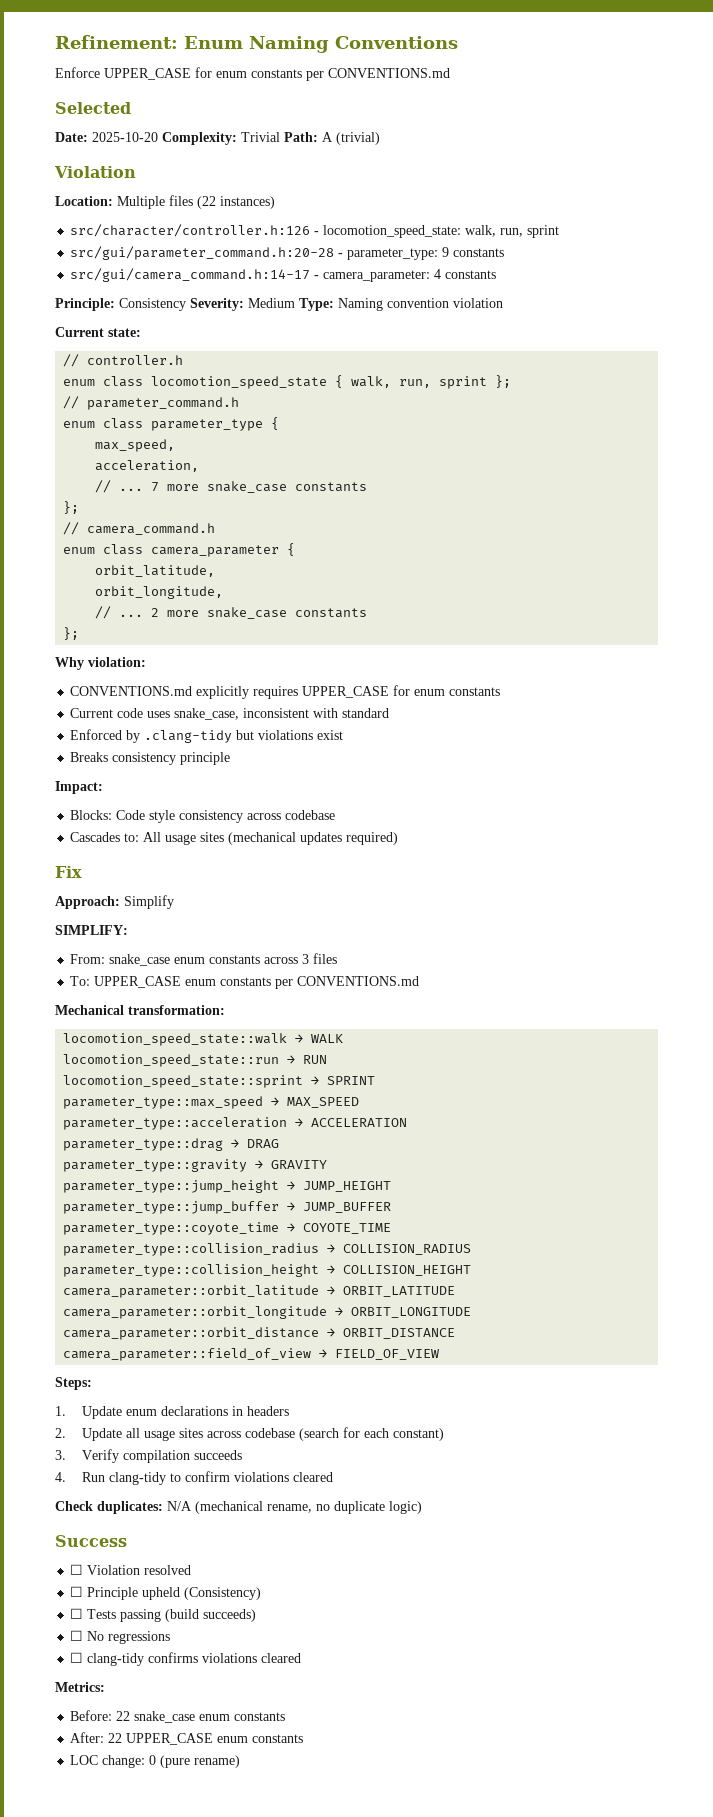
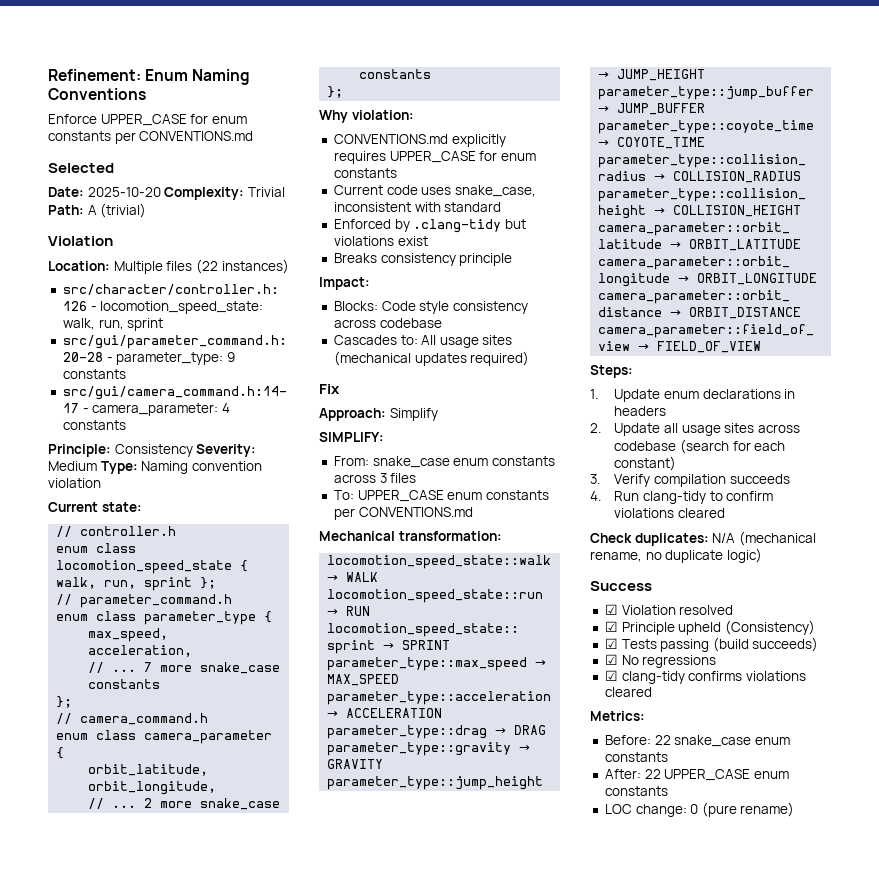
- ☐ Violation resolved
+ ☑ Violation resolved
- ☐ Principle upheld (Consistency)
+ ☑ Principle upheld (Consistency)
- ☐ Tests passing (build succeeds)
+ ☑ Tests passing (build succeeds)
- ☐ No regressions
+ ☑ No regressions
- ☐ clang-tidy confirms violations cleared
+ ☑ clang-tidy confirms violations cleared

